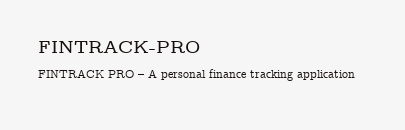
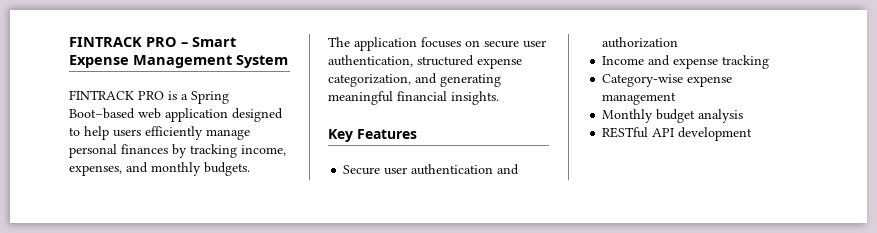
- FINTRACK-PRO
- FINTRACK PRO – A personal finance tracking application
+ FINTRACK PRO – Smart Expense Management System
+ FINTRACK PRO is a Spring Boot–based web application designed to help users efficiently manage personal finances by tracking income, expenses, and monthly budgets.
+ The application focuses on secure user authentication, structured expense categorization, and generating meaningful financial insights.
+ Key Features
+ Secure user authentication and authorization
+ Income and expense tracking
+ Category-wise expense management
+ Monthly budget analysis
+ RESTful API development

